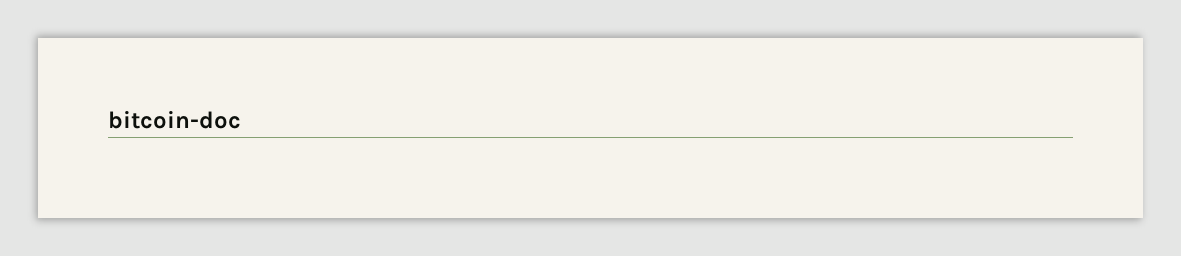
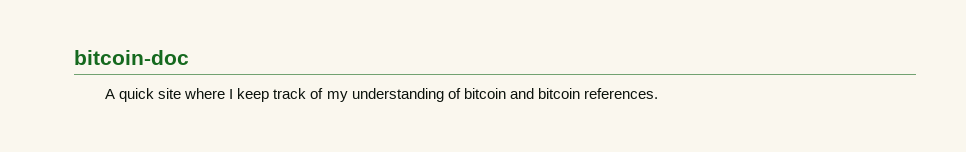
+ A quick site where I keep track of my understanding of bitcoin and bitcoin references.

